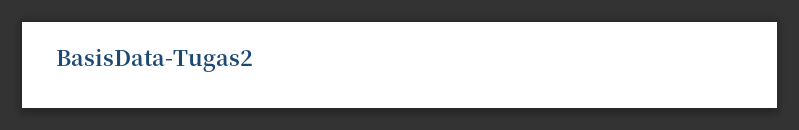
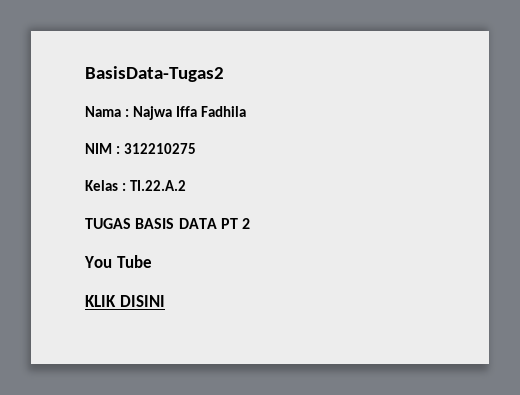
+ Nama : Najwa Iffa Fadhila
+ NIM : 312210275
+ Kelas : TI.22.A.2
+ TUGAS BASIS DATA PT 2
+ You Tube
+ KLIK DISINI

